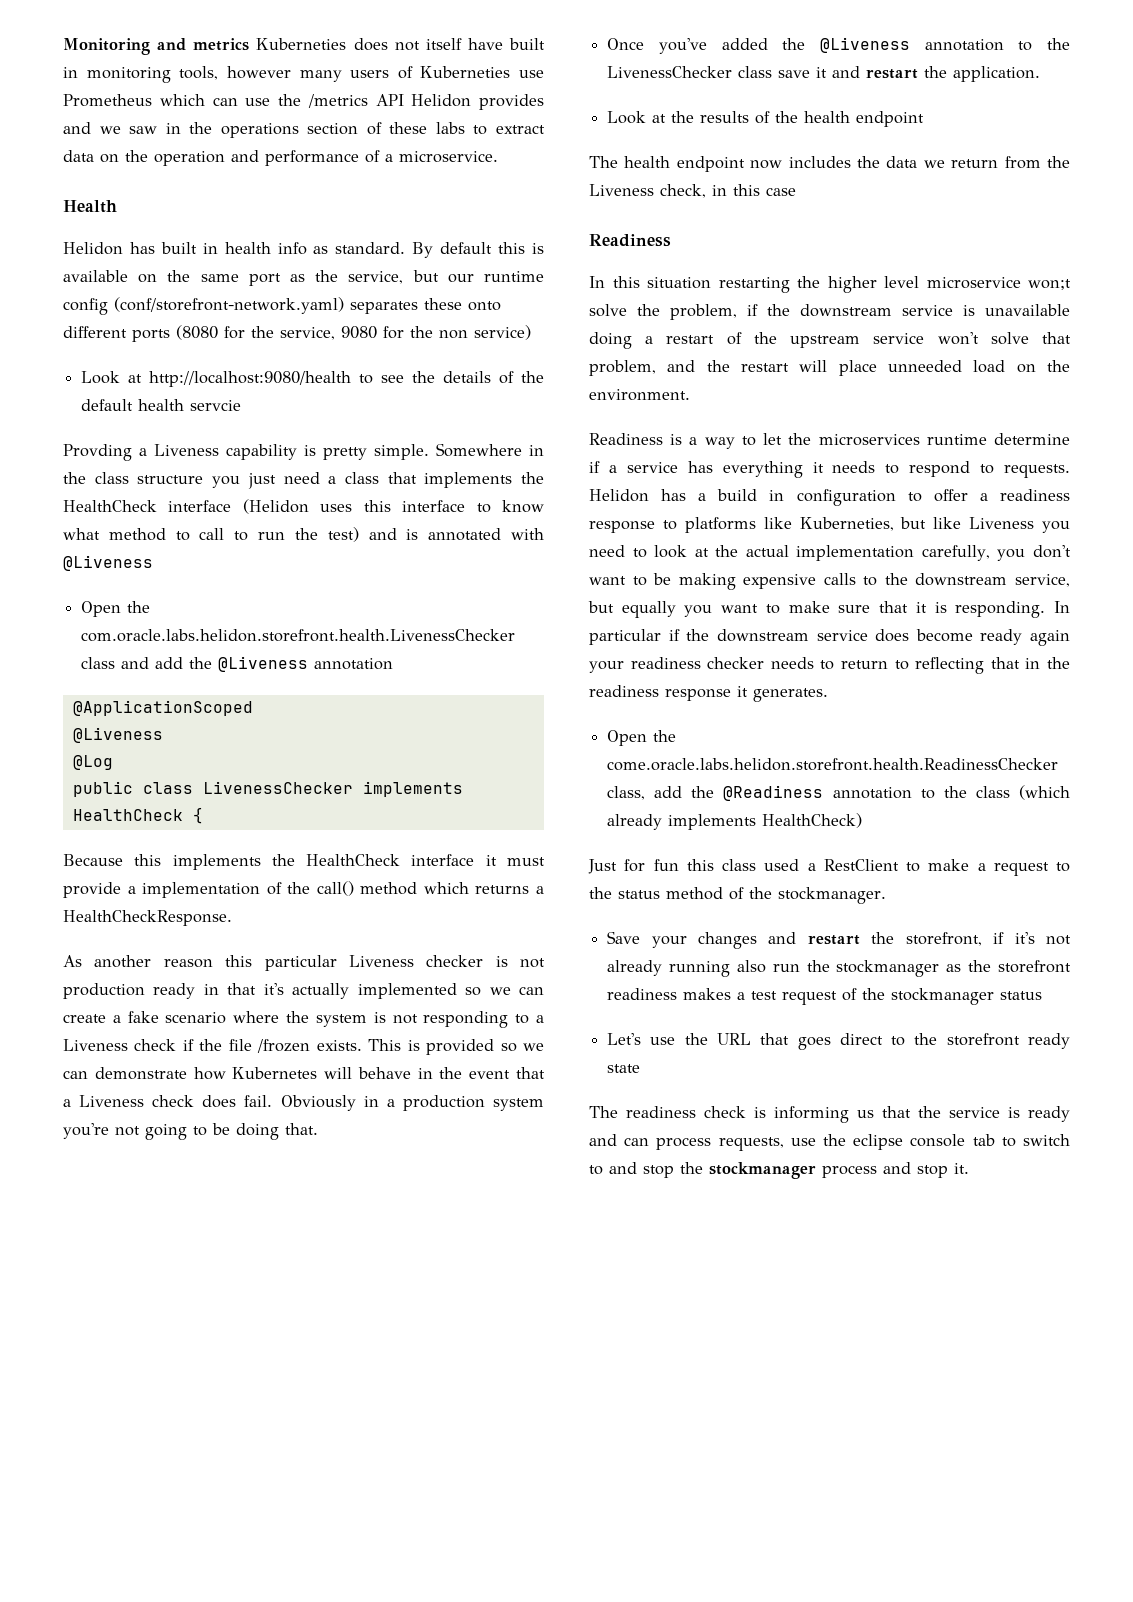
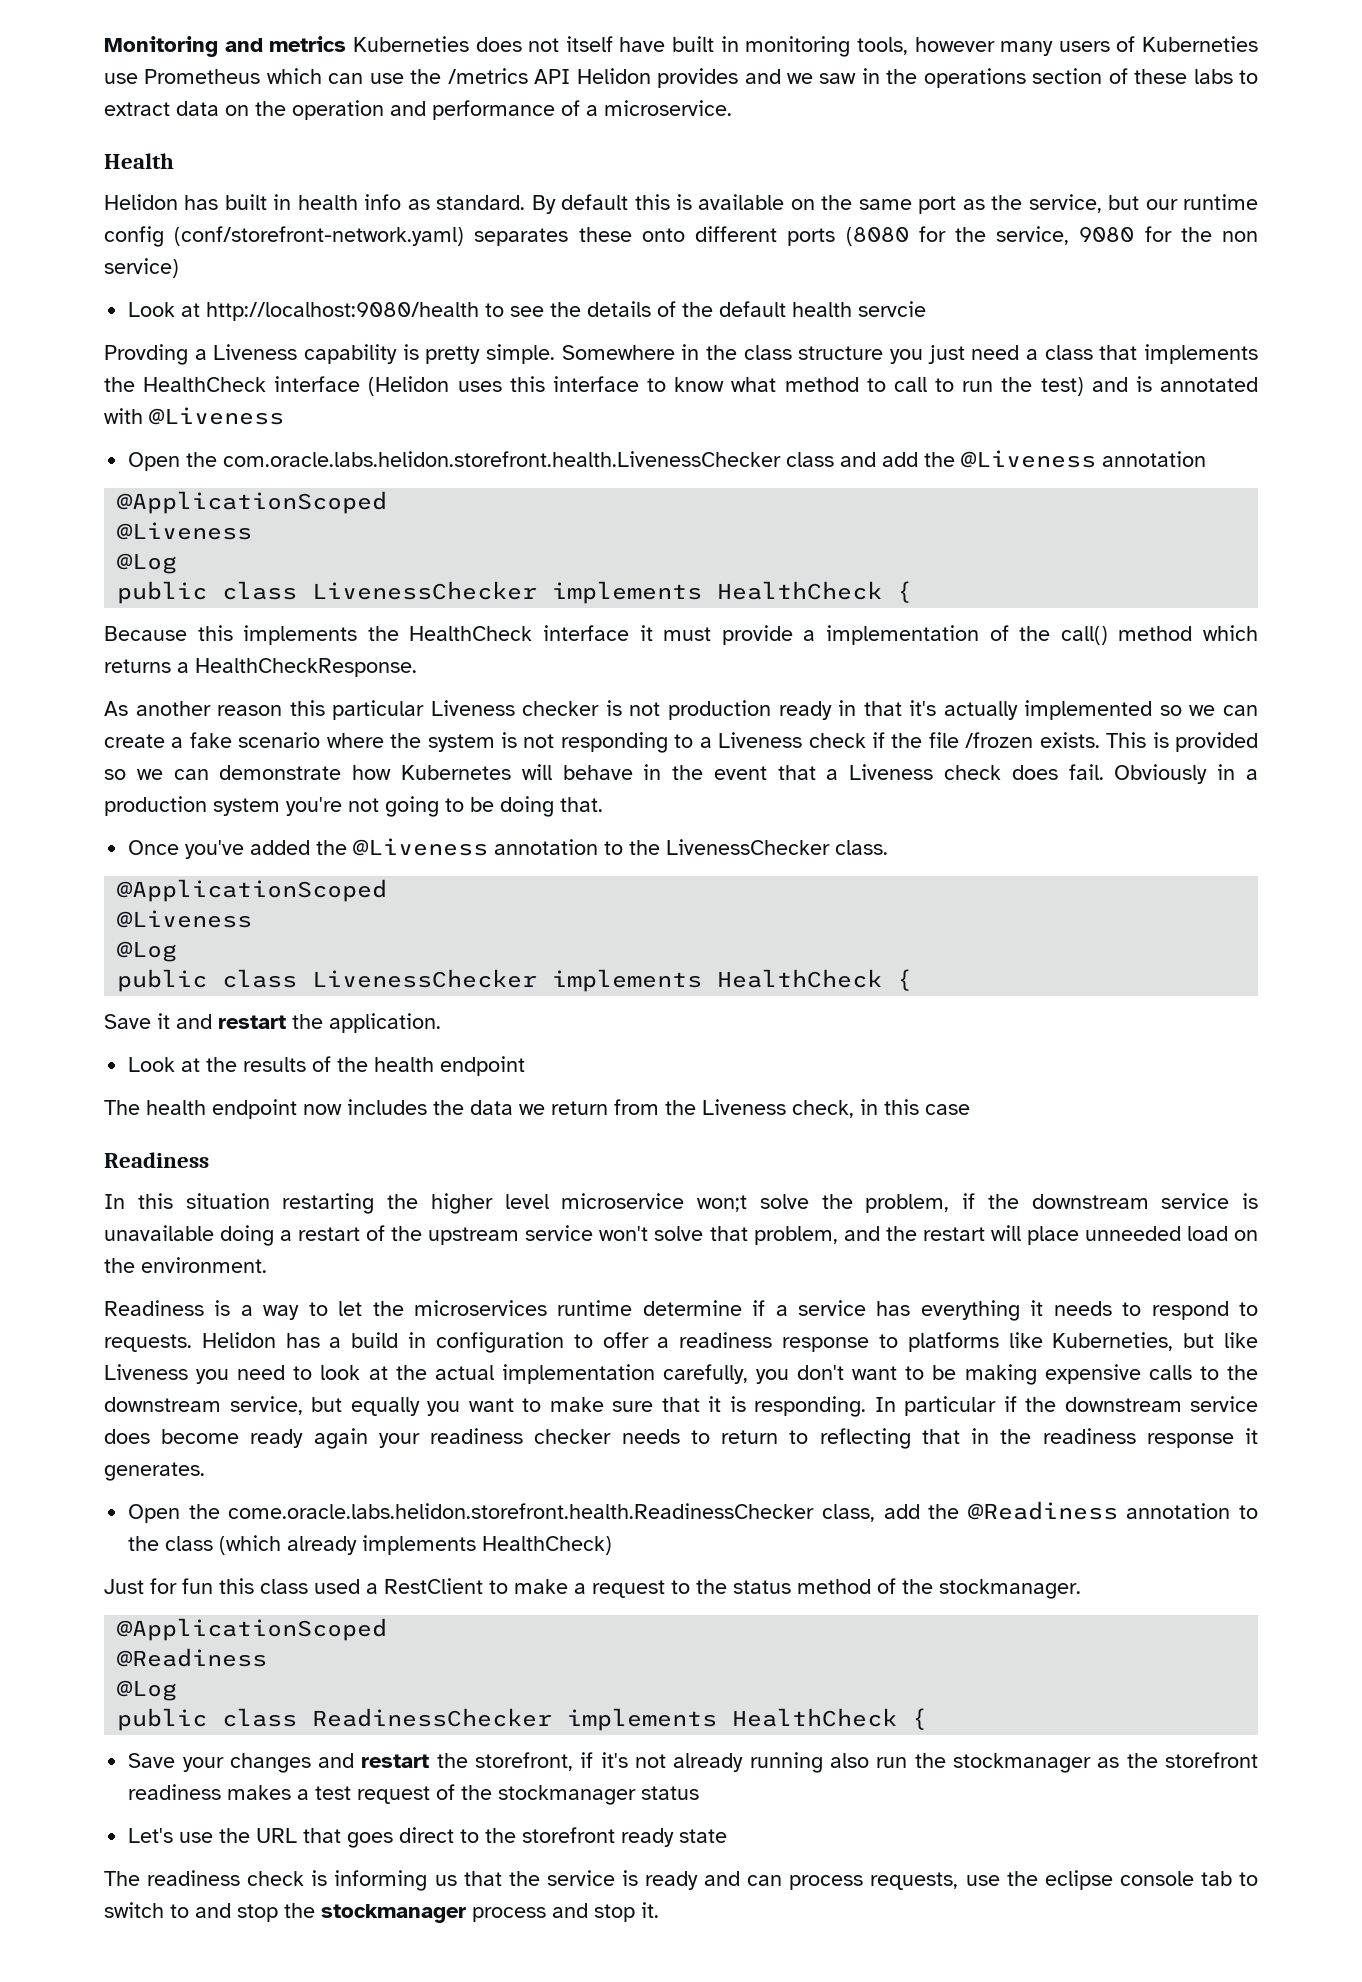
- Once you've added the @Liveness annotation to the LivenessChecker class save it and restart the application.
+ Once you've added the @Liveness annotation to the LivenessChecker class.
+ @ApplicationScoped
+ @Liveness
+ @Log
+ public class LivenessChecker implements HealthCheck {
+ Save it and restart the application.
  Just for fun this class used a RestClient to make a request to the status method of the stockmanager.
+ @ApplicationScoped
+ @Readiness
+ @Log
+ public class ReadinessChecker implements HealthCheck {

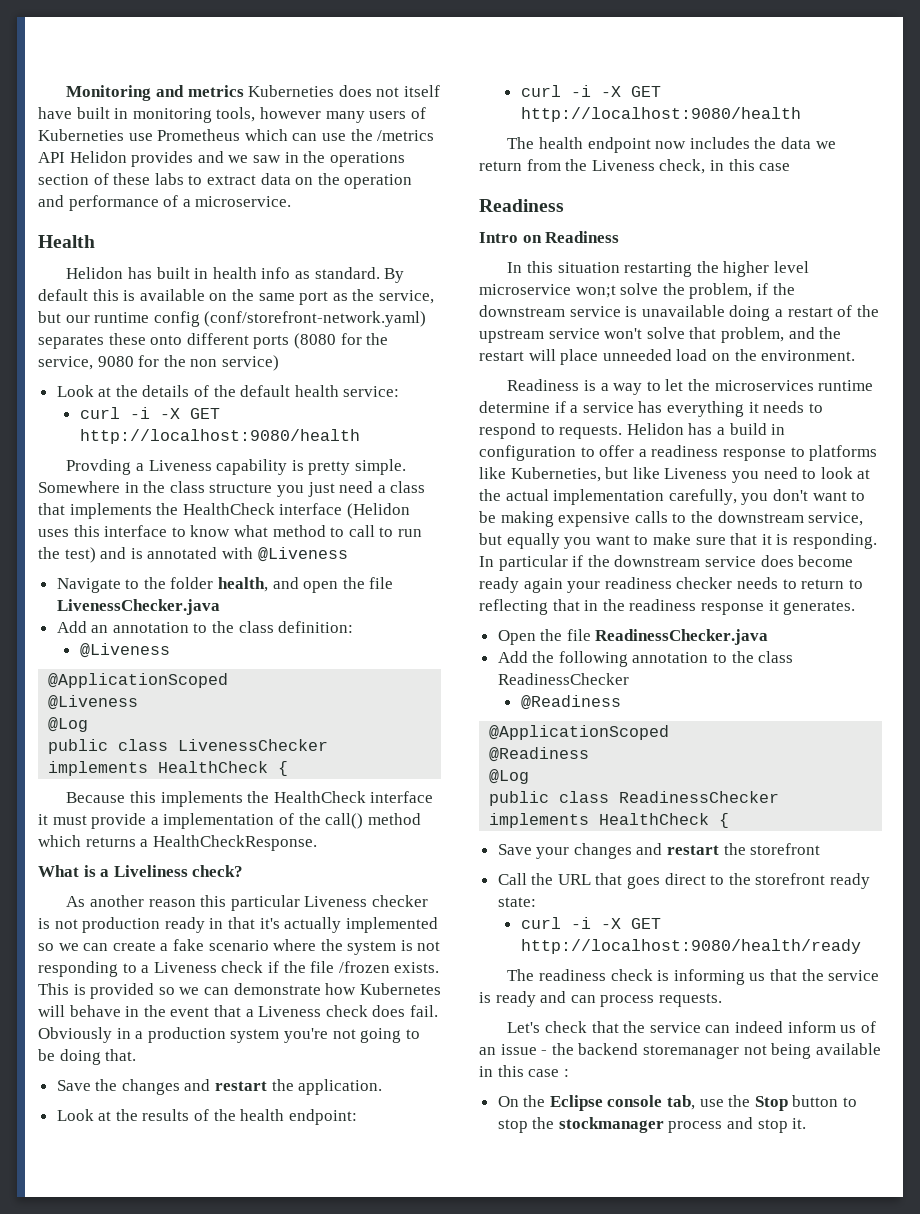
- Look at http://localhost:9080/health to see the details of the default health servcie
+ Look at the details of the default health service:
+ curl -i -X GET http://localhost:9080/health
- Open the com.oracle.labs.helidon.storefront.health.LivenessChecker class and add the @Liveness annotation
+ Navigate to the folder health, and open the file LivenessChecker.java
+ Add an annotation to the class definition:
+ @Liveness
+ What is a Liveliness check?
- Once you've added the @Liveness annotation to the LivenessChecker class.
- @ApplicationScoped
- @Liveness
- @Log
- public class LivenessChecker implements HealthCheck {
- Save it and restart the application.
+ Save the changes and restart the application.
- Look at the results of the health endpoint
+ Look at the results of the health endpoint:
+ curl -i -X GET http://localhost:9080/health
+ Intro on Readiness
- Open the come.oracle.labs.helidon.storefront.health.ReadinessChecker class, add the @Readiness annotation to the class (which already implements HealthCheck)
- Just for fun this class used a RestClient to make a request to the status method of the stockmanager.
+ Open the file ReadinessChecker.java
+ Add the following annotation to the class ReadinessChecker
+ @Readiness
- Save your changes and restart the storefront, if it's not already running also run the stockmanager as the storefront readiness makes a test request of the stockmanager status
- Let's use the URL that goes direct to the storefront ready state
+ Save your changes and restart the storefront
+ Call the URL that goes direct to the storefront ready state:
+ curl -i -X GET http://localhost:9080/health/ready
- The readiness check is informing us that the service is ready and can process requests, use the eclipse console tab to switch to and stop the stockmanager process and stop it.
+ The readiness check is informing us that the service is ready and can process requests.
+ Let's check that the service can indeed inform us of an issue - the backend storemanager not being available in this case :
+ On the Eclipse console tab, use the Stop button to stop the stockmanager process and stop it.

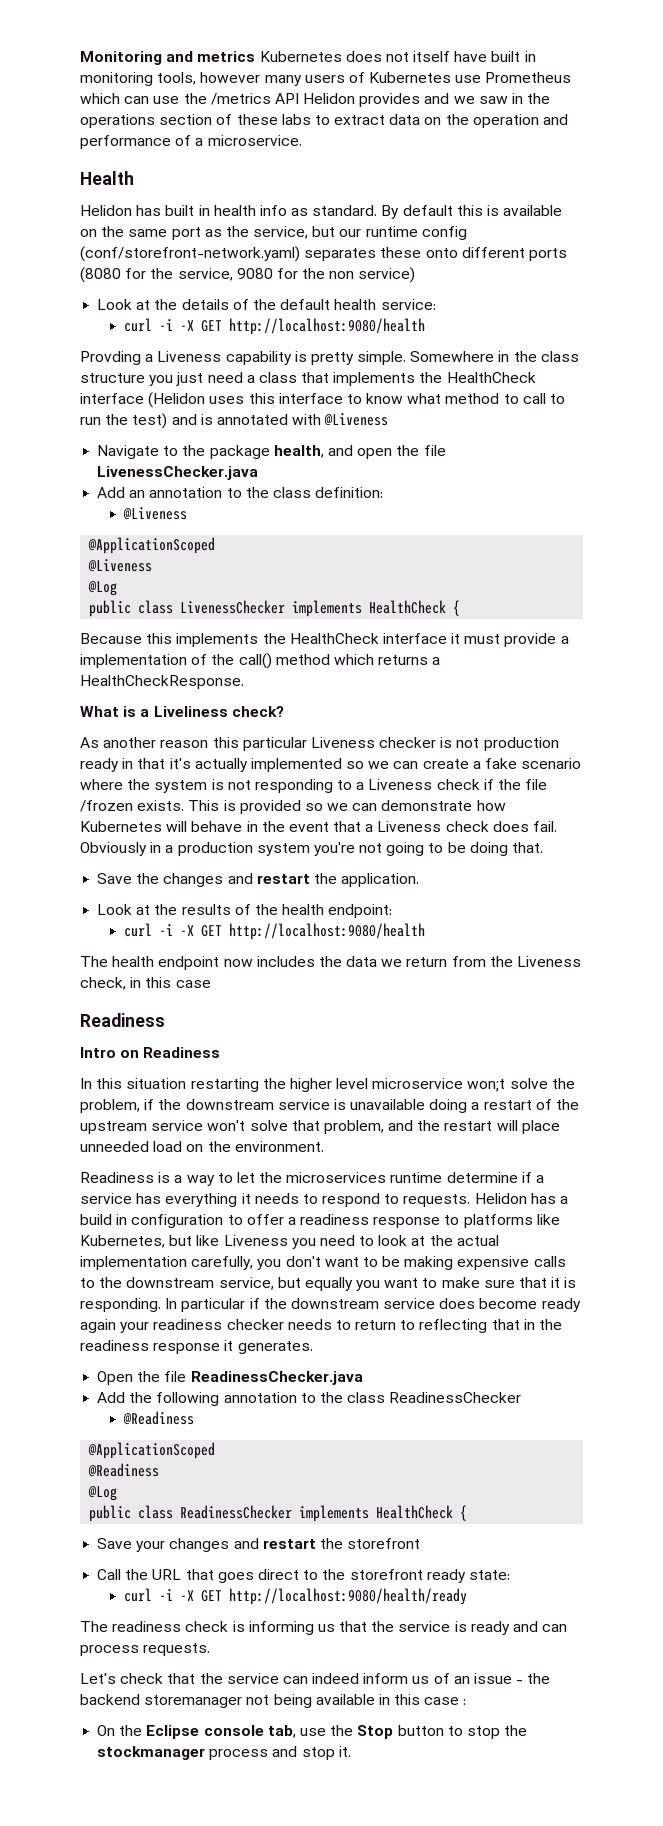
- Monitoring and metrics Kuberneties does not itself have built in monitoring tools, however many users of Kuberneties use Prometheus which can use the /metrics API Helidon provides and we saw in the operations section of these labs to extract data on the operation and performance of a microservice.
+ Monitoring and metrics Kubernetes does not itself have built in monitoring tools, however many users of Kubernetes use Prometheus which can use the /metrics API Helidon provides and we saw in the operations section of these labs to extract data on the operation and performance of a microservice.
- Navigate to the folder health, and open the file LivenessChecker.java
+ Navigate to the package health, and open the file LivenessChecker.java
- Helidon has a build in configuration to offer a readiness response to platforms like Kuberneties, but like Liveness you need to look at the actual implementation carefully, you don't want to be making expensive calls to the downstream service, but equally you want to make sure that it is responding.
+ Helidon has a build in configuration to offer a readiness response to platforms like Kubernetes, but like Liveness you need to look at the actual implementation carefully, you don't want to be making expensive calls to the downstream service, but equally you want to make sure that it is responding.

